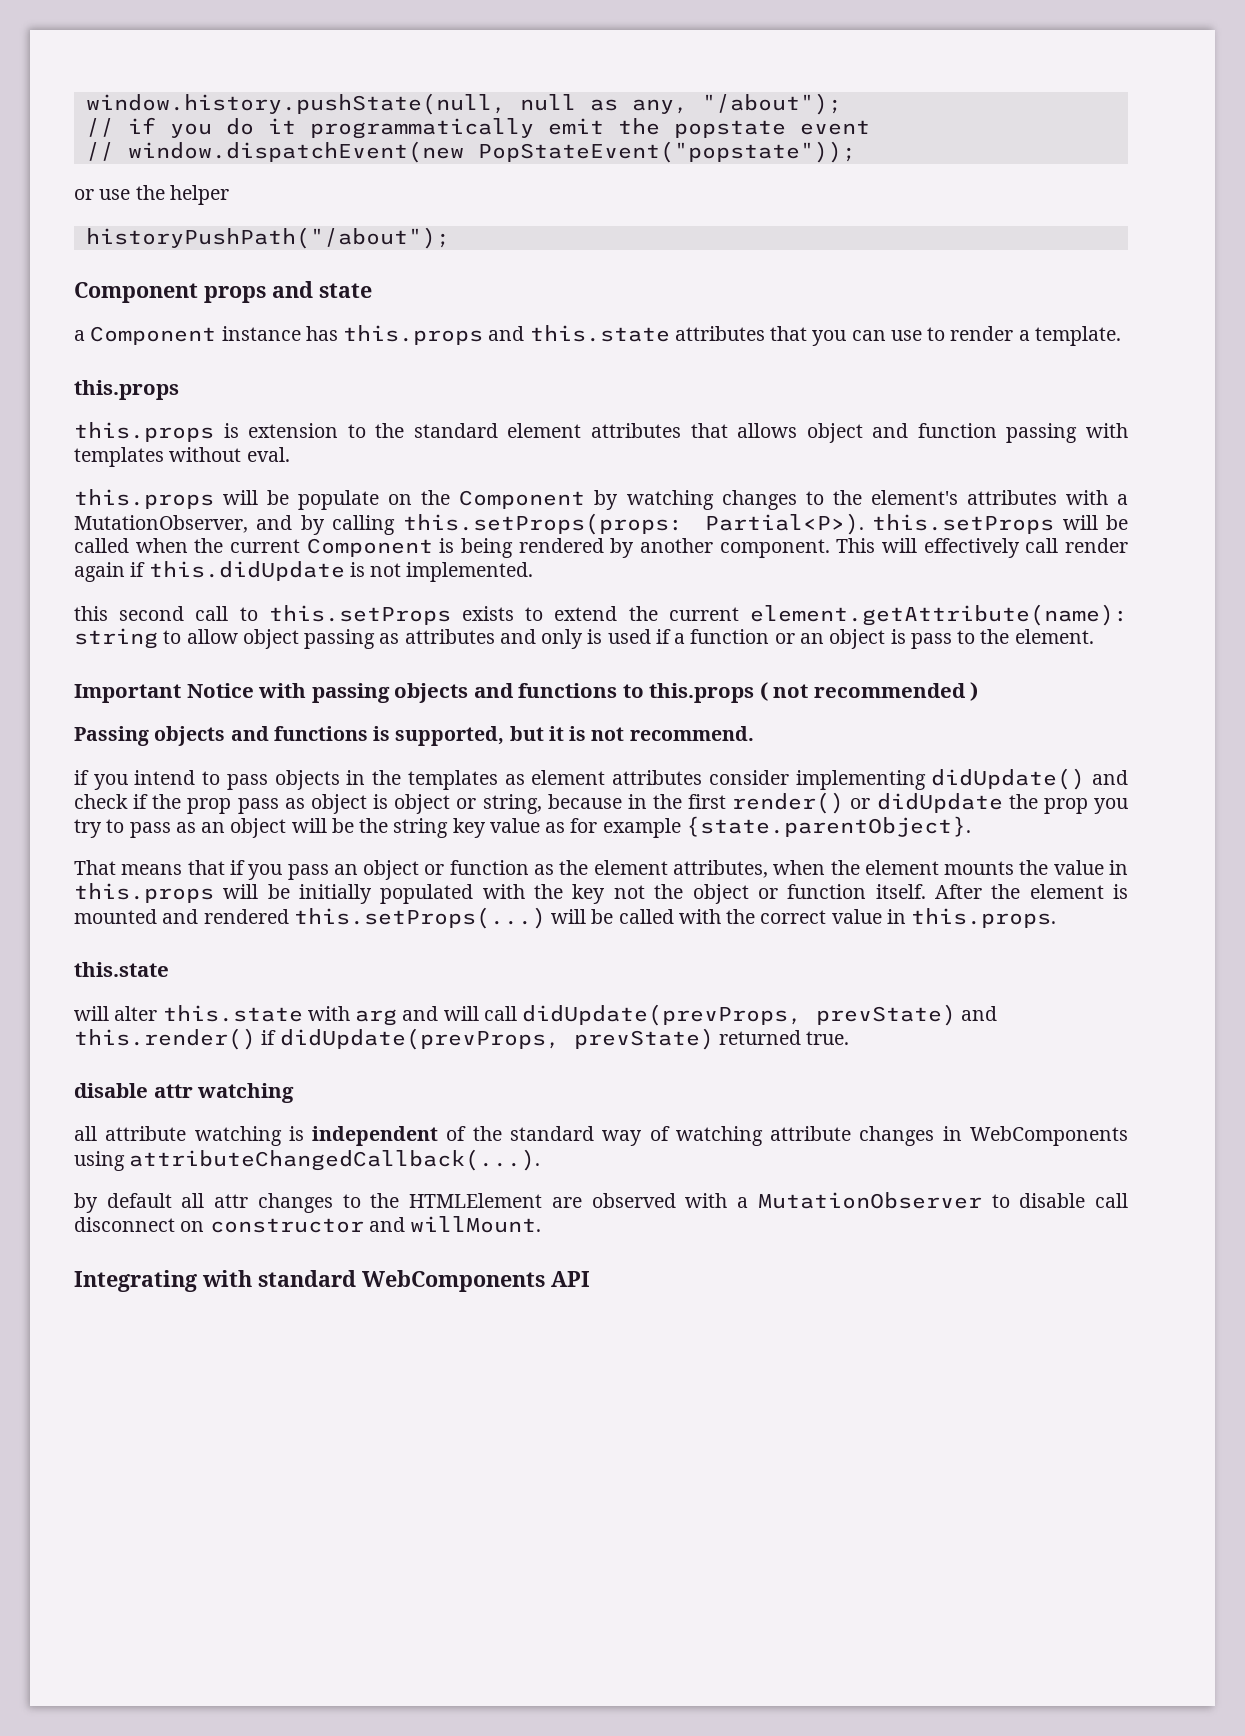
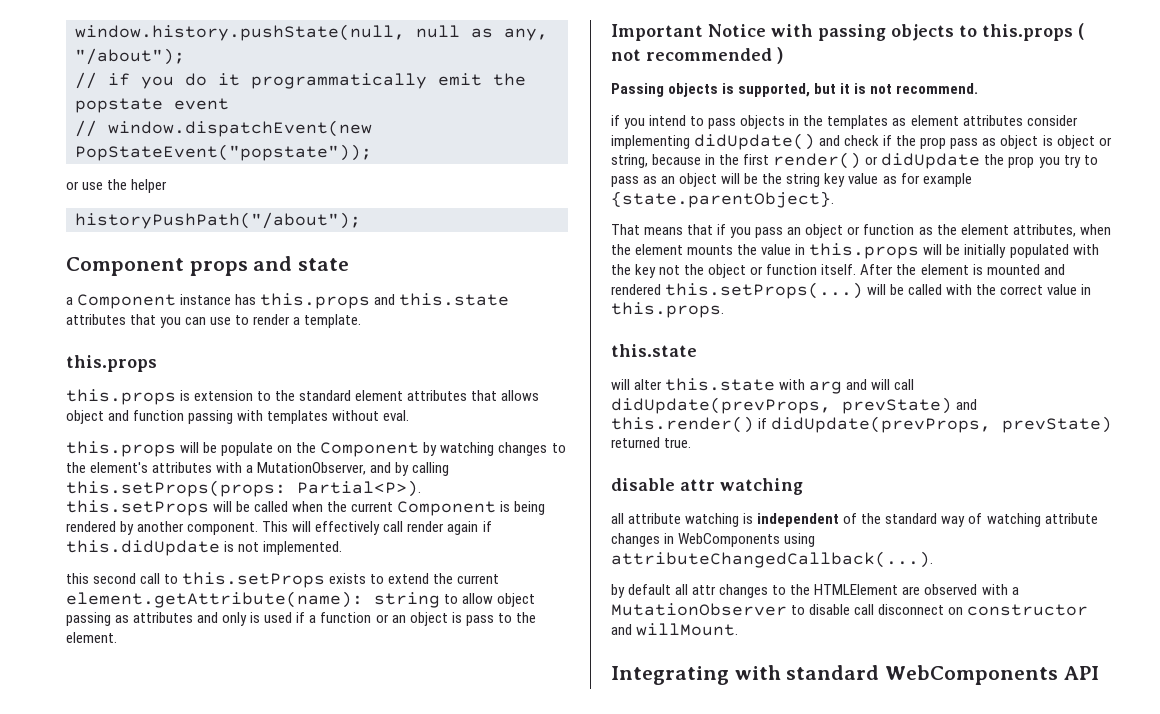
- Important Notice with passing objects and functions to this.props ( not recommended )
+ Important Notice with passing objects to this.props ( not recommended )
- Passing objects and functions is supported, but it is not recommend.
+ Passing objects is supported, but it is not recommend.

